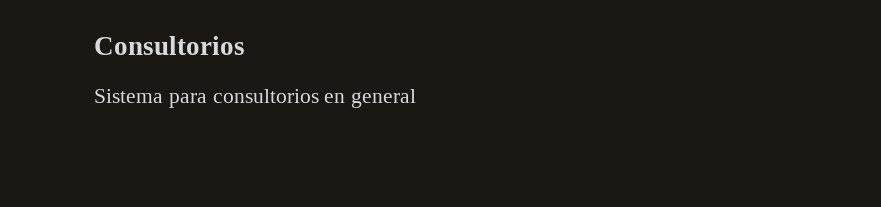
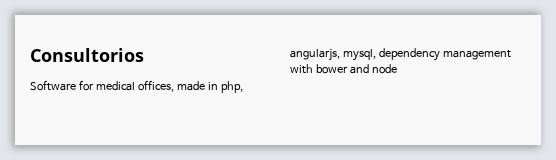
- Sistema para consultorios en general
+ Software for medical offices, made in php, angularjs, mysql, dependency management with bower and node

